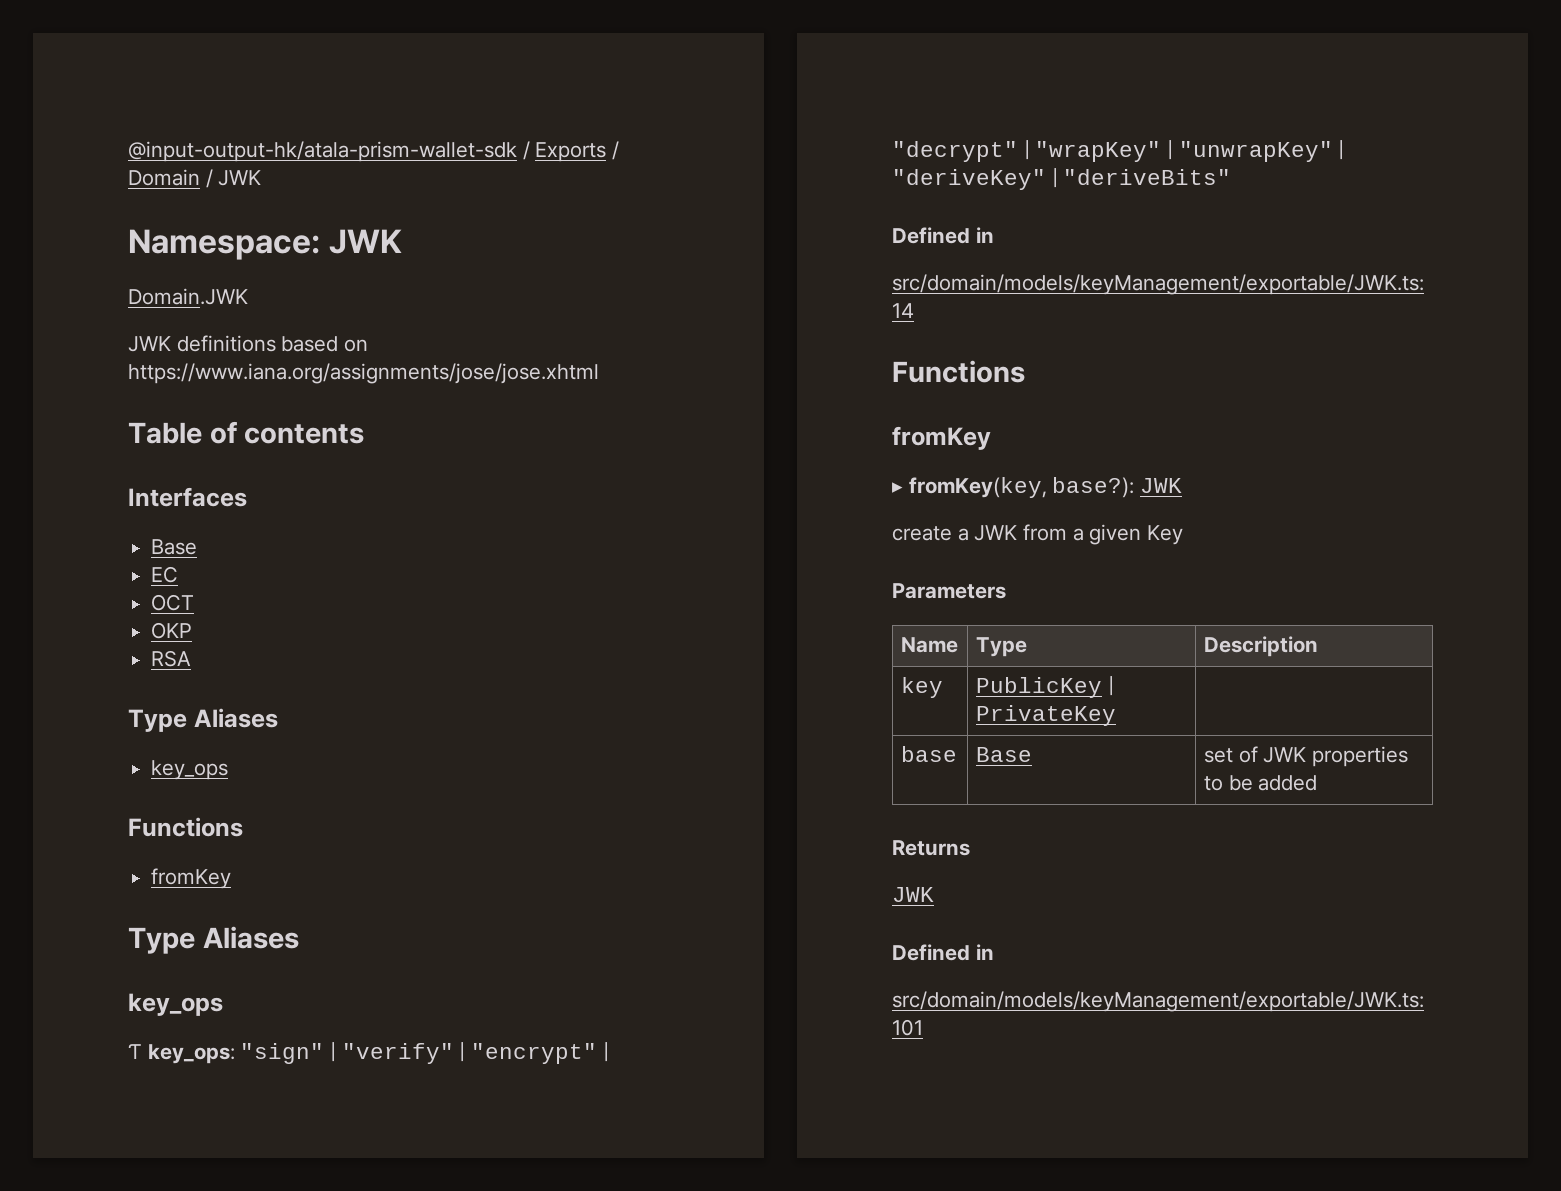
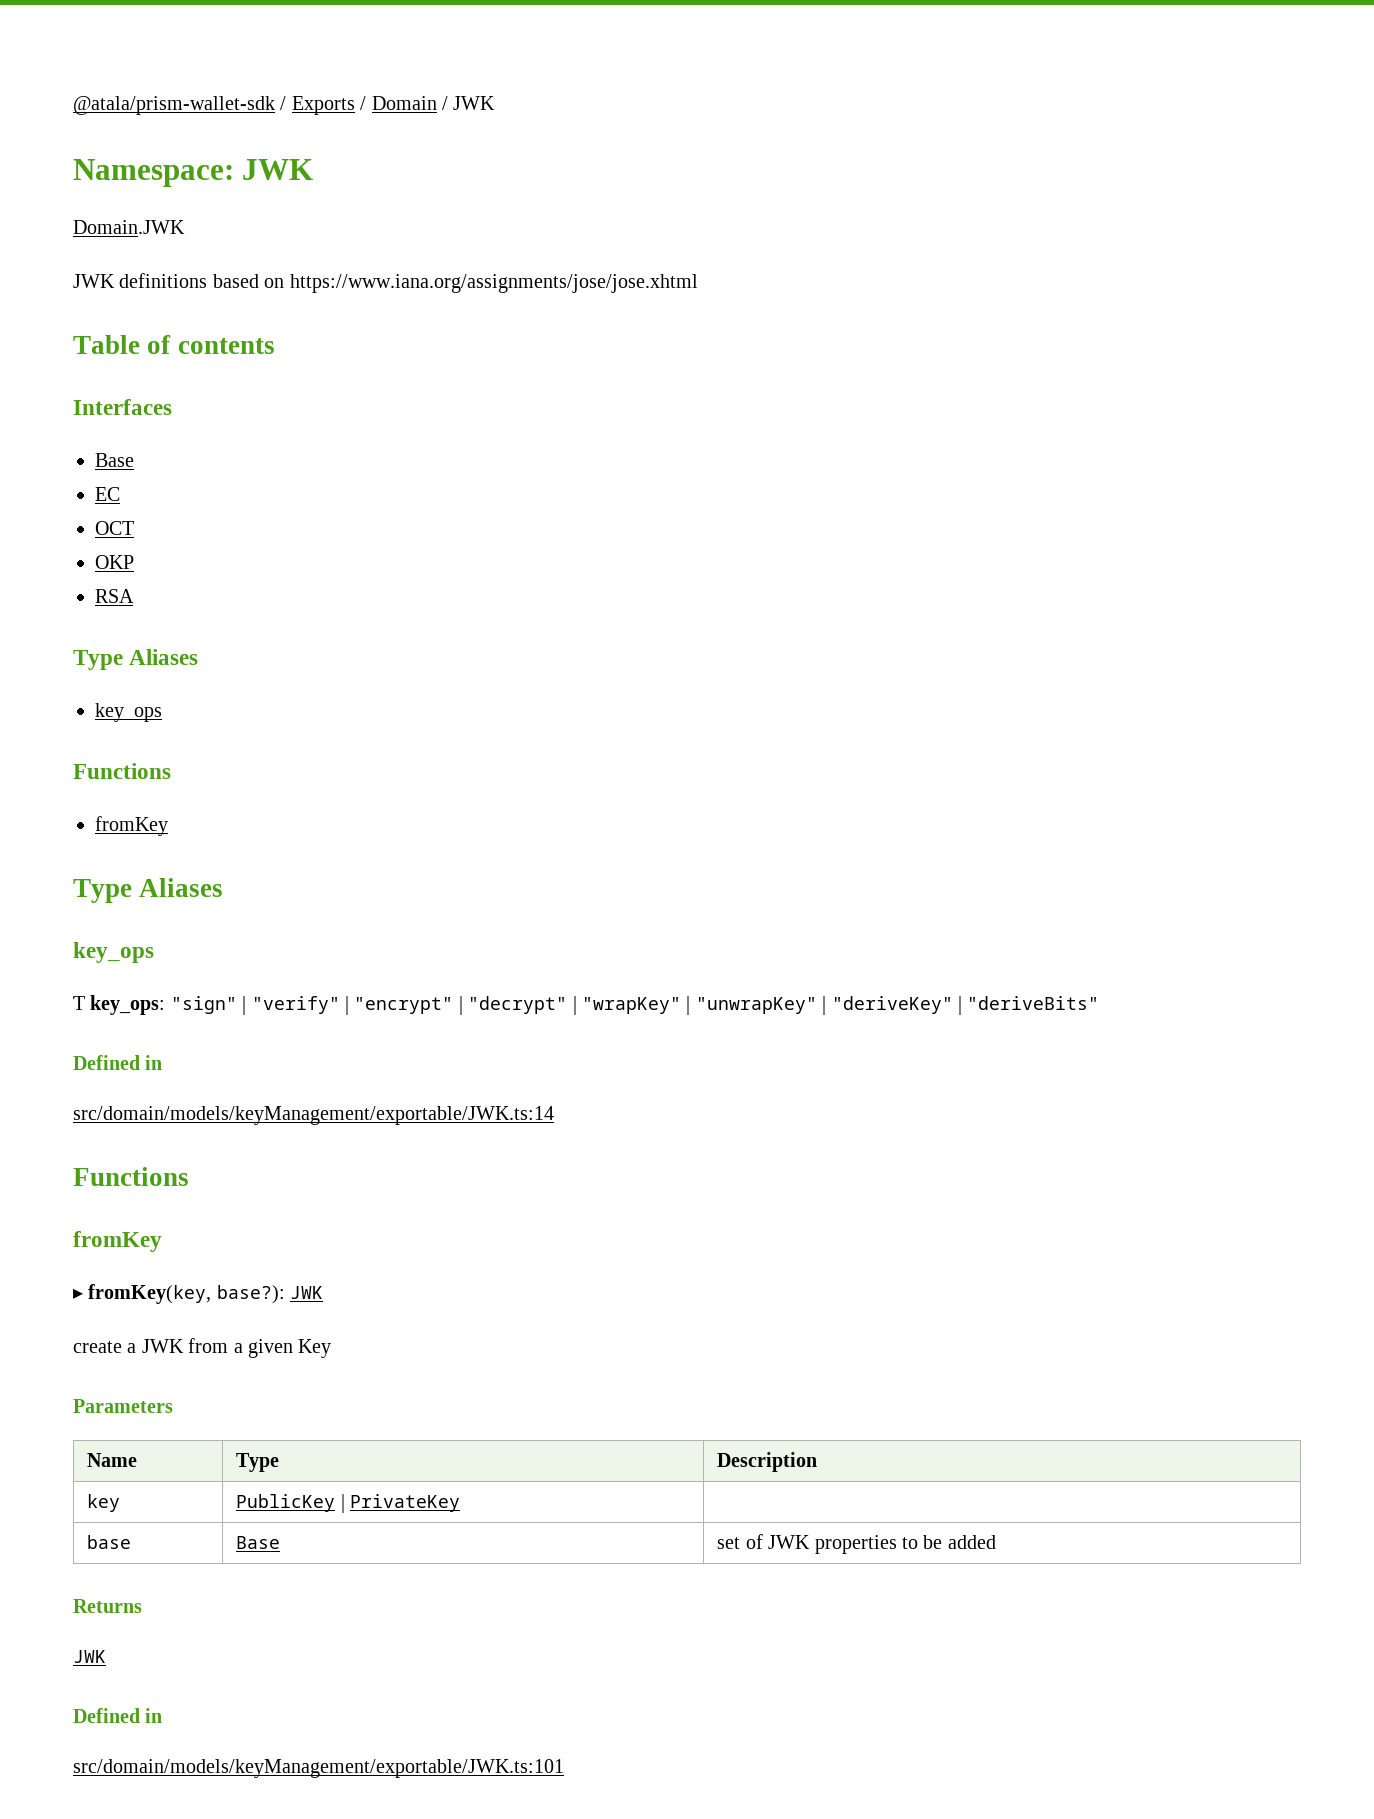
- @input-output-hk/atala-prism-wallet-sdk / Exports / Domain / JWK
+ @atala/prism-wallet-sdk / Exports / Domain / JWK

